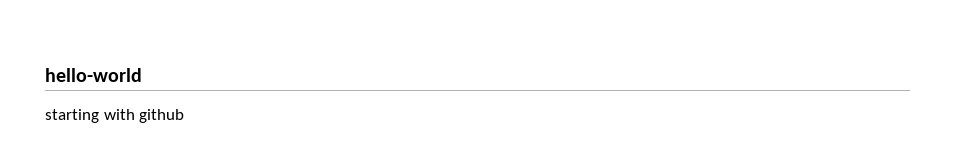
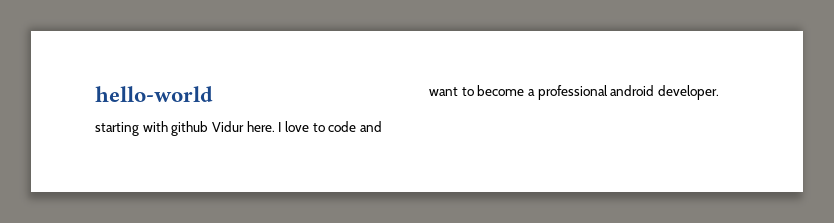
- starting with github
+ starting with github Vidur here. I love to code and want to become a professional android developer.

